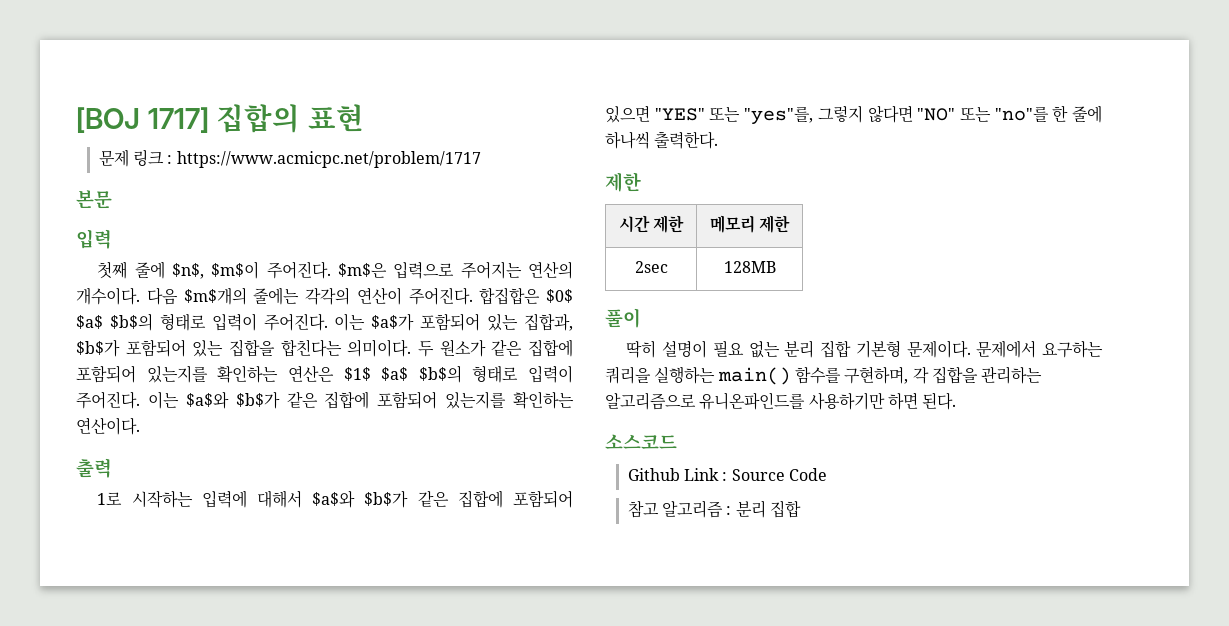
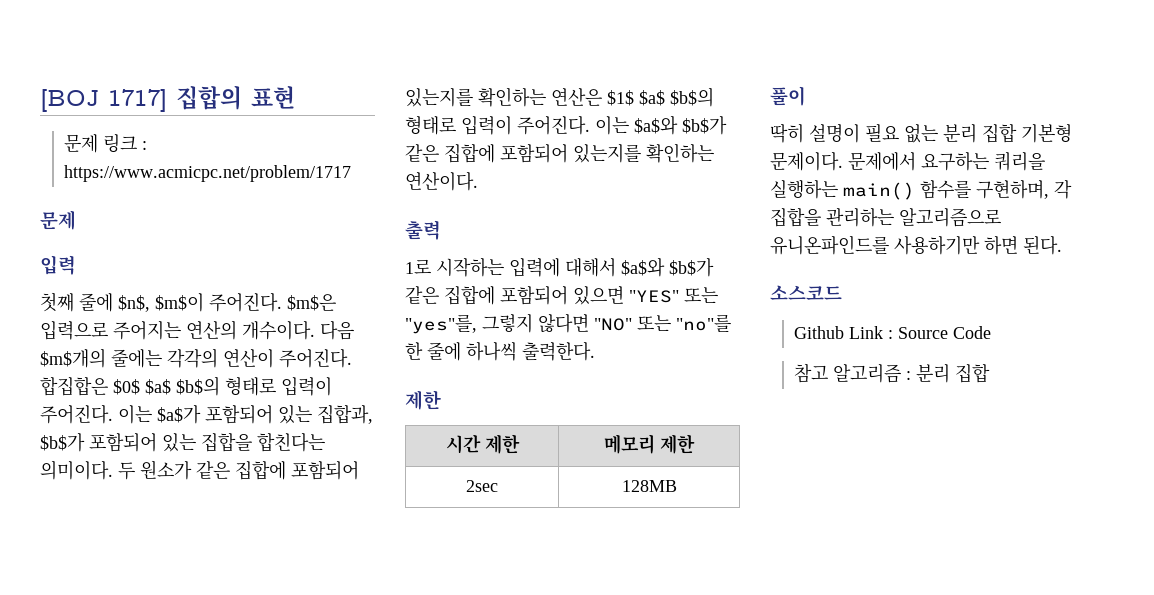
  문제 링크 : https://www.acmicpc.net/problem/1717
- 본문
+ 문제

